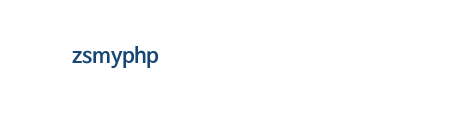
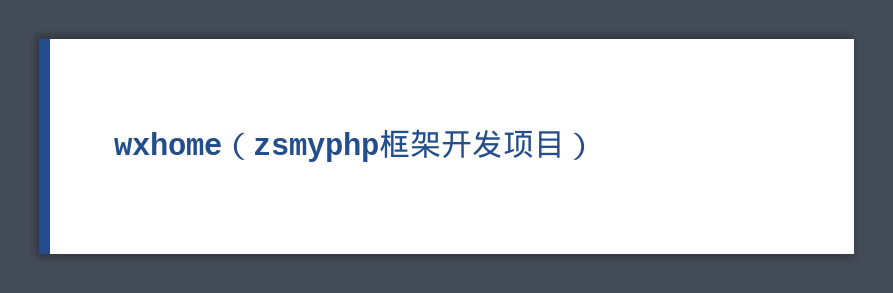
- zsmyphp
+ wxhome（zsmyphp框架开发项目）

